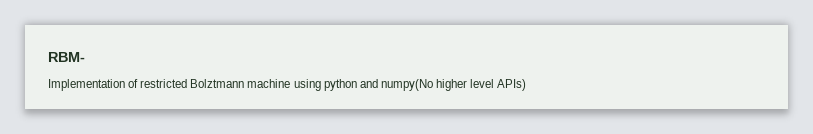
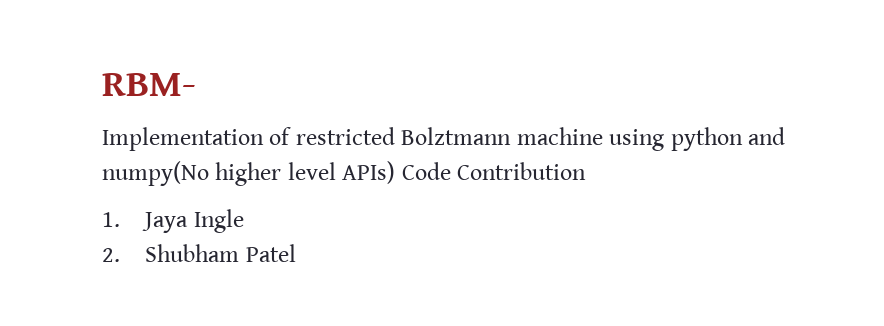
- Implementation of restricted Bolztmann machine using python and numpy(No higher level APIs)
+ Implementation of restricted Bolztmann machine using python and numpy(No higher level APIs) Code Contribution
+ 1. Jaya Ingle
+ 2. Shubham Patel

